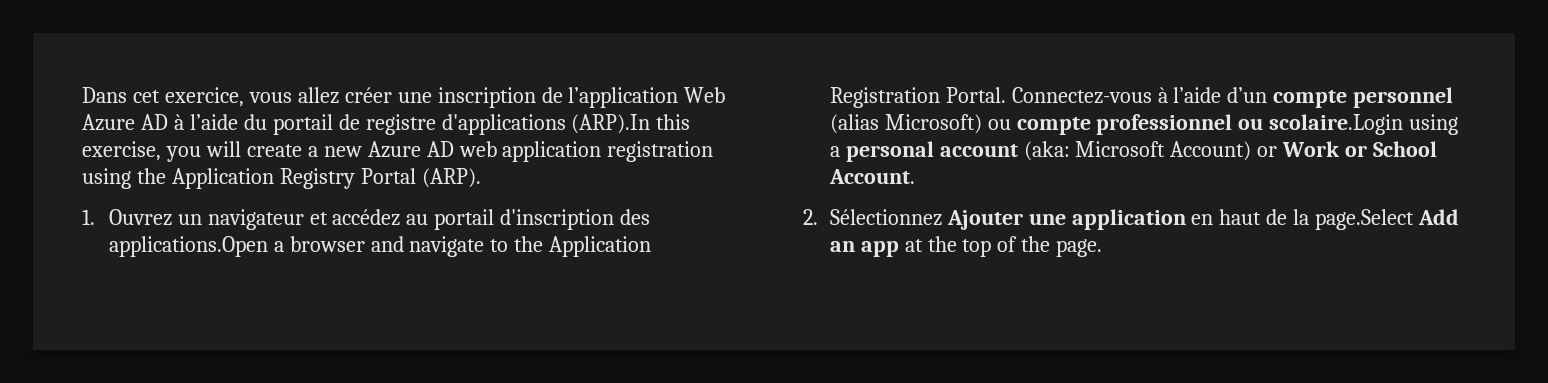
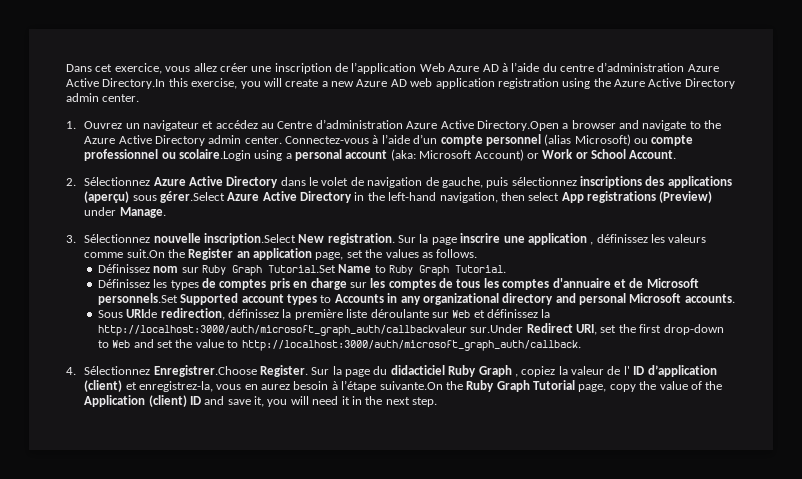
- Dans cet exercice, vous allez créer une inscription de l’application Web Azure AD à l’aide du portail de registre d'applications (ARP).In this exercise, you will create a new Azure AD web application registration using the Application Registry Portal (ARP).
+ Dans cet exercice, vous allez créer une inscription de l’application Web Azure AD à l’aide du centre d’administration Azure Active Directory.In this exercise, you will create a new Azure AD web application registration using the Azure Active Directory admin center.
- 1. Ouvrez un navigateur et accédez au portail d'inscription des applications.Open a browser and navigate to the Application Registration Portal.
+ 1. Ouvrez un navigateur et accédez au Centre d’administration Azure Active Directory.Open a browser and navigate to the Azure Active Directory admin center.
- 2. Sélectionnez Ajouter une application en haut de la page.Select Add an app at the top of the page.
+ 2. Sélectionnez Azure Active Directory dans le volet de navigation de gauche, puis sélectionnez inscriptions des applications (aperçu) sous gérer.Select Azure Active Directory in the left-hand navigation, then select App registrations (Preview) under Manage.
+ 3. Sélectionnez nouvelle inscription.Select New registration. Sur la page inscrire une application , définissez les valeurs comme suit.On the Register an application page, set the values as follows.
+ Définissez nom sur Ruby Graph Tutorial.Set Name to Ruby Graph Tutorial.
+ Définissez les types de comptes pris en charge sur les comptes de tous les comptes d'annuaire et de Microsoft personnels.Set Supported account types to Accounts in any organizational directory and personal Microsoft accounts.
+ Sous URIde redirection, définissez la première liste déroulante sur Web et définissez la http://localhost:3000/auth/microsoft_graph_auth/callbackvaleur sur.Under Redirect URI, set the first drop-down to Web and set the value to http://localhost:3000/auth/microsoft_graph_auth/callback.
+ 4. Sélectionnez Enregistrer.Choose Register. Sur la page du didacticiel Ruby Graph , copiez la valeur de l' ID d’application (client) et enregistrez-la, vous en aurez besoin à l’étape suivante.On the Ruby Graph Tutorial page, copy the value of the Application (client) ID and save it, you will need it in the next step.

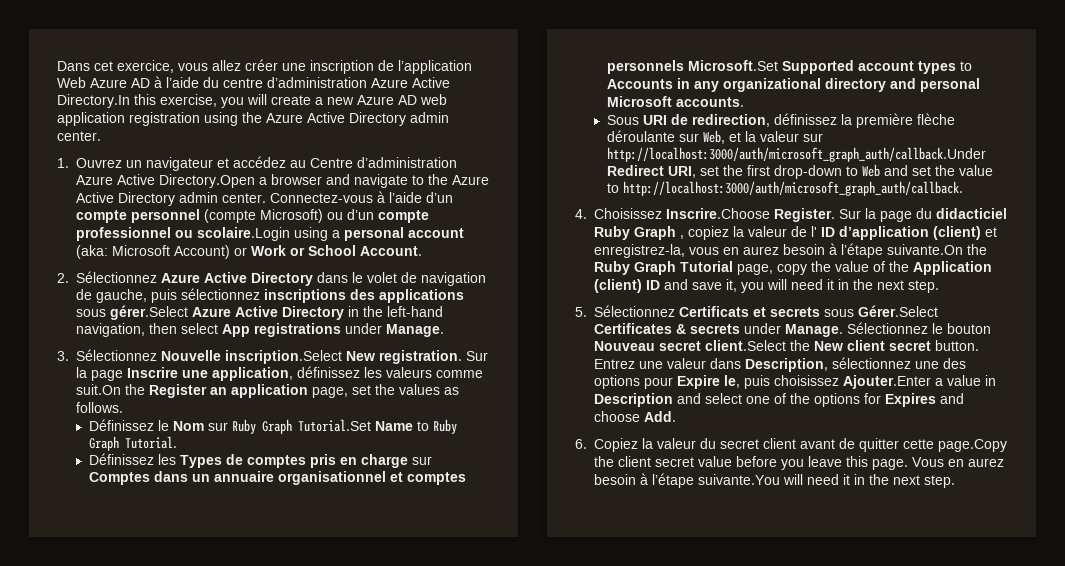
- Connectez-vous à l’aide d’un compte personnel (alias Microsoft) ou compte professionnel ou scolaire.Login using a personal account (aka: Microsoft Account) or Work or School Account.
+ Connectez-vous à l’aide d’un compte personnel (compte Microsoft) ou d’un compte professionnel ou scolaire.Login using a personal account (aka: Microsoft Account) or Work or School Account.
- 2. Sélectionnez Azure Active Directory dans le volet de navigation de gauche, puis sélectionnez inscriptions des applications (aperçu) sous gérer.Select Azure Active Directory in the left-hand navigation, then select App registrations (Preview) under Manage.
+ 2. Sélectionnez Azure Active Directory dans le volet de navigation de gauche, puis sélectionnez inscriptions des applications sous gérer.Select Azure Active Directory in the left-hand navigation, then select App registrations under Manage.
- 3. Sélectionnez nouvelle inscription.Select New registration.
+ 3. Sélectionnez Nouvelle inscription.Select New registration.
- Sur la page inscrire une application , définissez les valeurs comme suit.On the Register an application page, set the values as follows.
+ Sur la page Inscrire une application, définissez les valeurs comme suit.On the Register an application page, set the values as follows.
- Définissez nom sur Ruby Graph Tutorial.Set Name to Ruby Graph Tutorial.
+ Définissez le Nom sur Ruby Graph Tutorial.Set Name to Ruby Graph Tutorial.
- Définissez les types de comptes pris en charge sur les comptes de tous les comptes d'annuaire et de Microsoft personnels.Set Supported account types to Accounts in any organizational directory and personal Microsoft accounts.
+ Définissez les Types de comptes pris en charge sur Comptes dans un annuaire organisationnel et comptes personnels Microsoft.Set Supported account types to Accounts in any organizational directory and personal Microsoft accounts.
- Sous URIde redirection, définissez la première liste déroulante sur Web et définissez la http://localhost:3000/auth/microsoft_graph_auth/callbackvaleur sur.Under Redirect URI, set the first drop-down to Web and set the value to http://localhost:3000/auth/microsoft_graph_auth/callback.
+ Sous URI de redirection, définissez la première flèche déroulante sur Web, et la valeur sur http://localhost:3000/auth/microsoft_graph_auth/callback.Under Redirect URI, set the first drop-down to Web and set the value to http://localhost:3000/auth/microsoft_graph_auth/callback.
- 4. Sélectionnez Enregistrer.Choose Register.
+ 4. Choisissez Inscrire.Choose Register.
+ 5. Sélectionnez Certificats et secrets sous Gérer.Select Certificates & secrets under Manage. Sélectionnez le bouton Nouveau secret client.Select the New client secret button. Entrez une valeur dans Description, sélectionnez une des options pour Expire le, puis choisissez Ajouter.Enter a value in Description and select one of the options for Expires and choose Add.
+ 6. Copiez la valeur du secret client avant de quitter cette page.Copy the client secret value before you leave this page. Vous en aurez besoin à l’étape suivante.You will need it in the next step.

